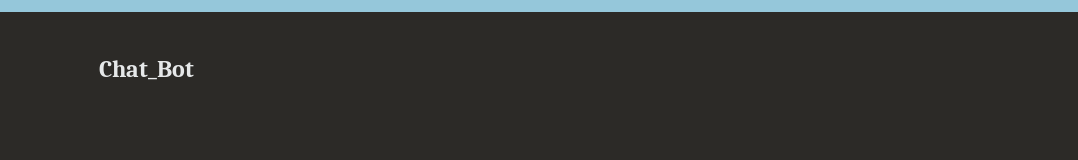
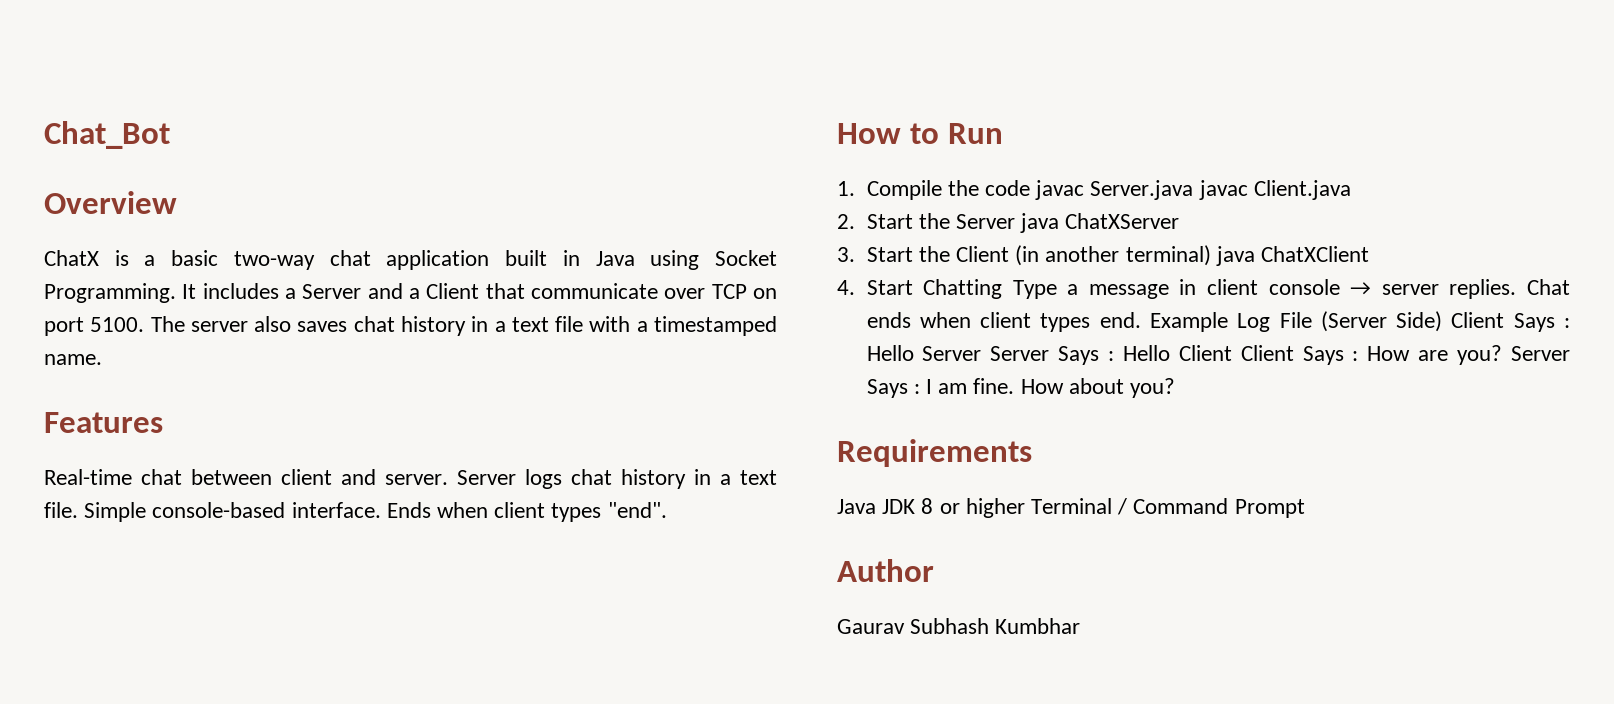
+ Overview
+ ChatX is a basic two-way chat application built in Java using Socket Programming. It includes a Server and a Client that communicate over TCP on port 5100. The server also saves chat history in a text file with a timestamped name.
+ Features
+ Real-time chat between client and server. Server logs chat history in a text file. Simple console-based interface. Ends when client types "end".
+ How to Run
+ 1. Compile the code javac Server.java javac Client.java
+ 2. Start the Server java ChatXServer
+ 3. Start the Client (in another terminal) java ChatXClient
+ 4. Start Chatting Type a message in client console → server replies. Chat ends when client types end. Example Log File (Server Side) Client Says : Hello Server Server Says : Hello Client Client Says : How are you? Server Says : I am fine. How about you?
+ Requirements
+ Java JDK 8 or higher Terminal / Command Prompt
+ Author
+ Gaurav Subhash Kumbhar

